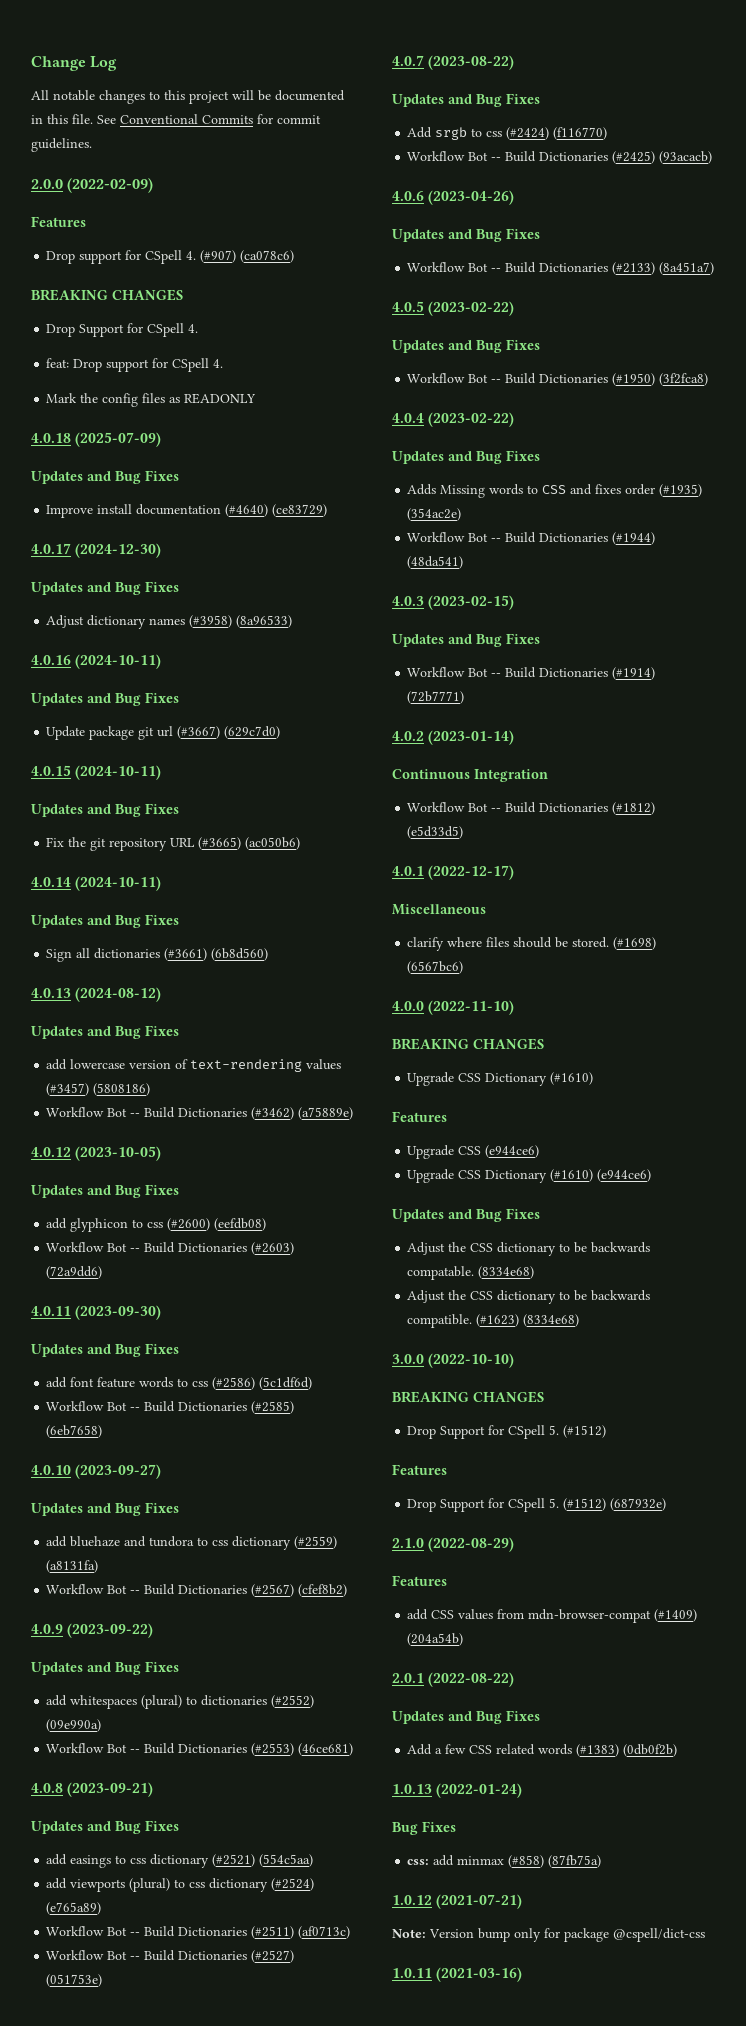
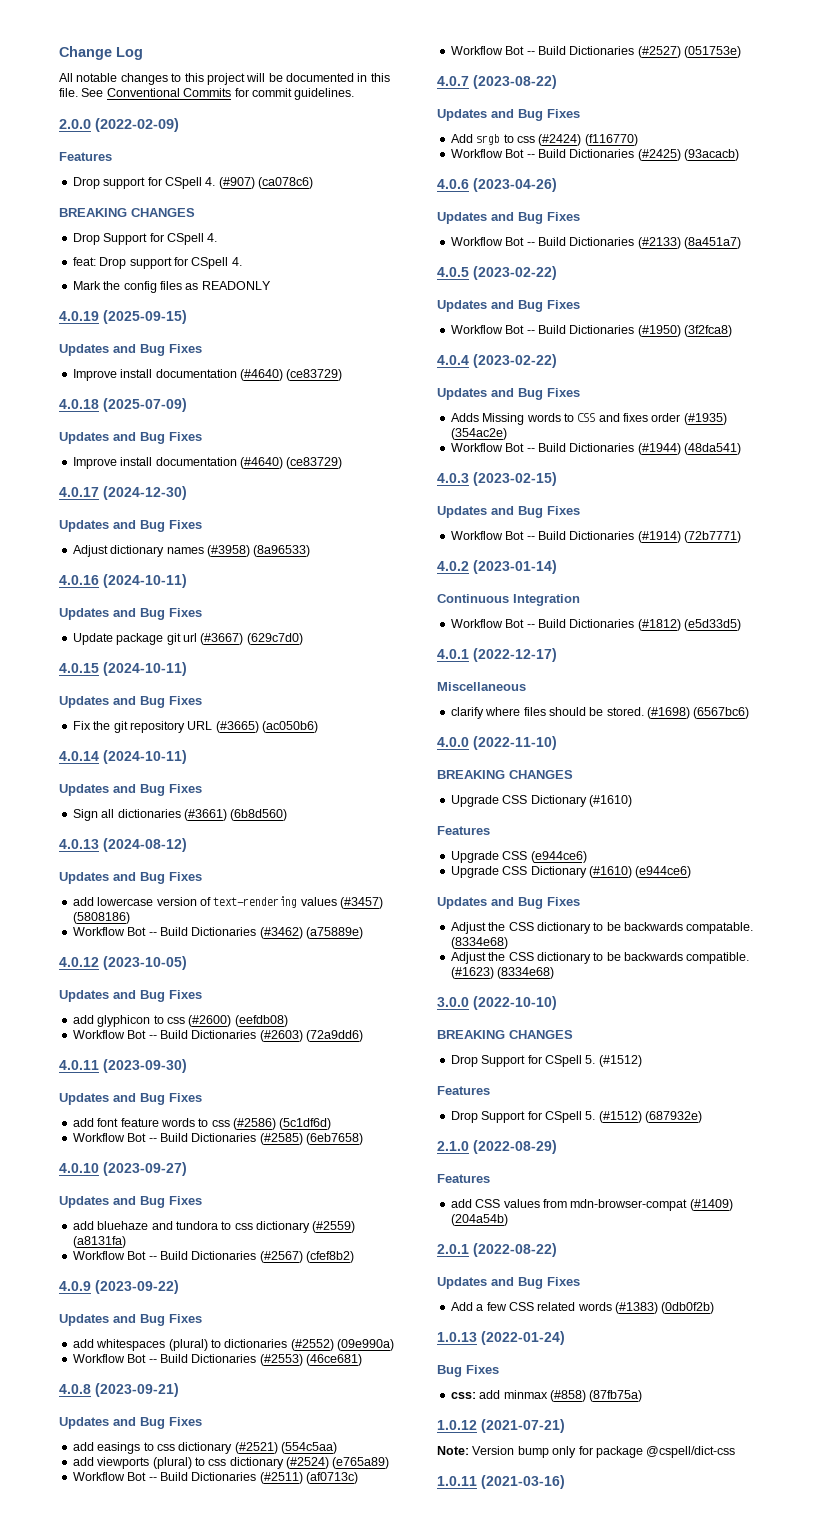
+ 4.0.19 (2025-09-15)
+ Updates and Bug Fixes
+ Improve install documentation (#4640) (ce83729)

